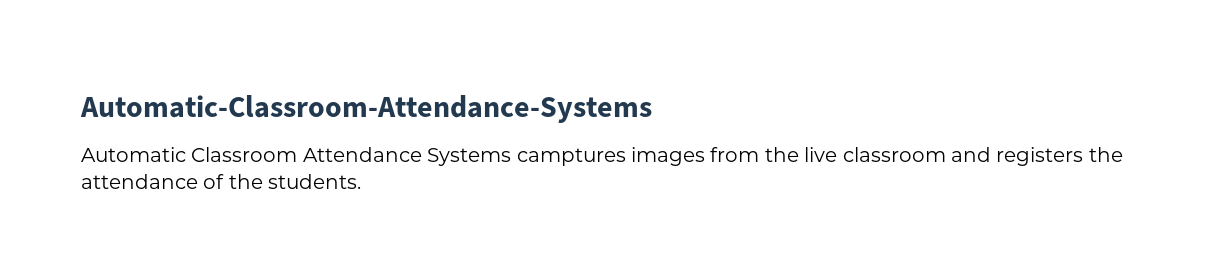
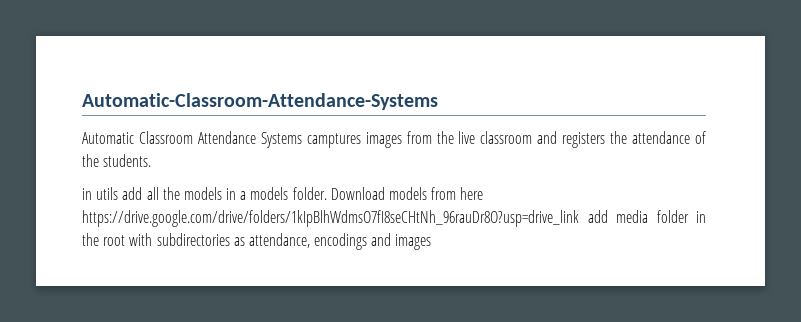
+ in utils add all the models in a models folder. Download models from here https://drive.google.com/drive/folders/1kIpBlhWdmsO7fI8seCHtNh_96rauDr8O?usp=drive_link add media folder in the root with subdirectories as attendance, encodings and images

